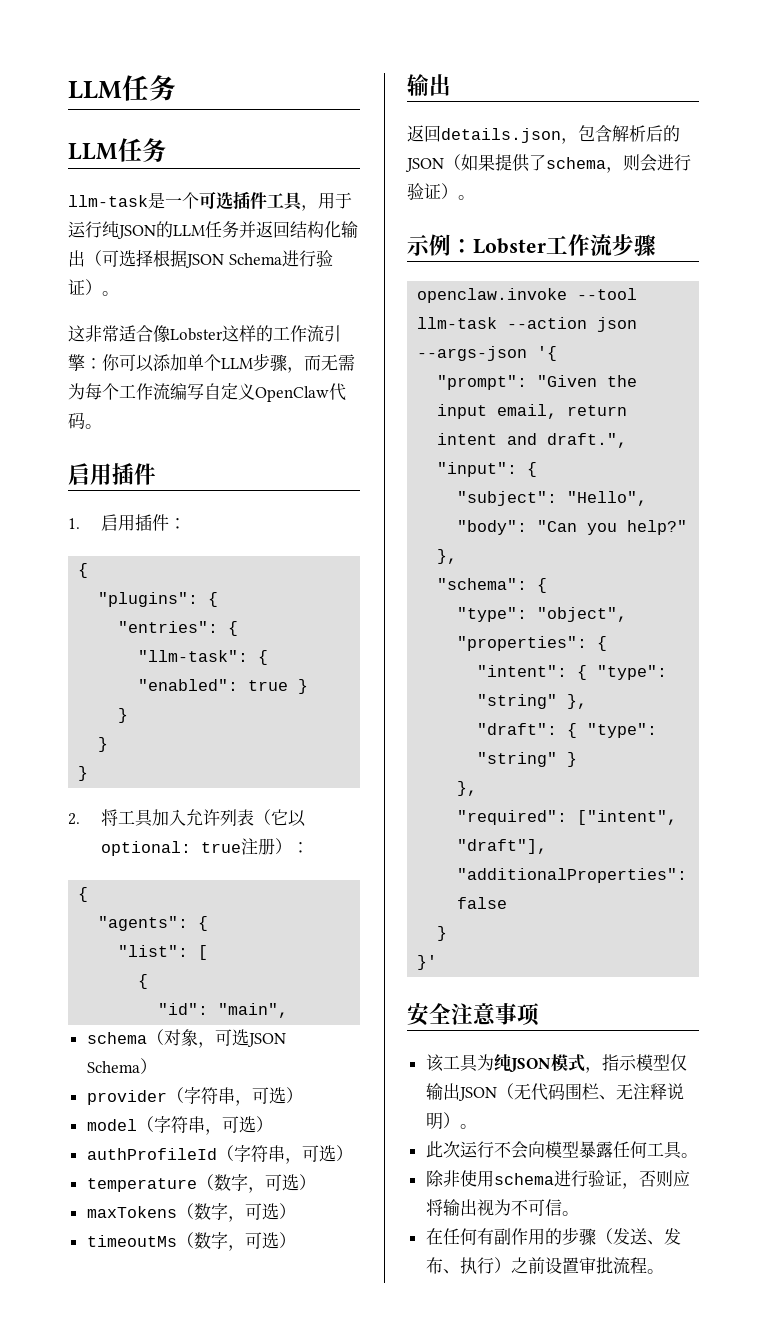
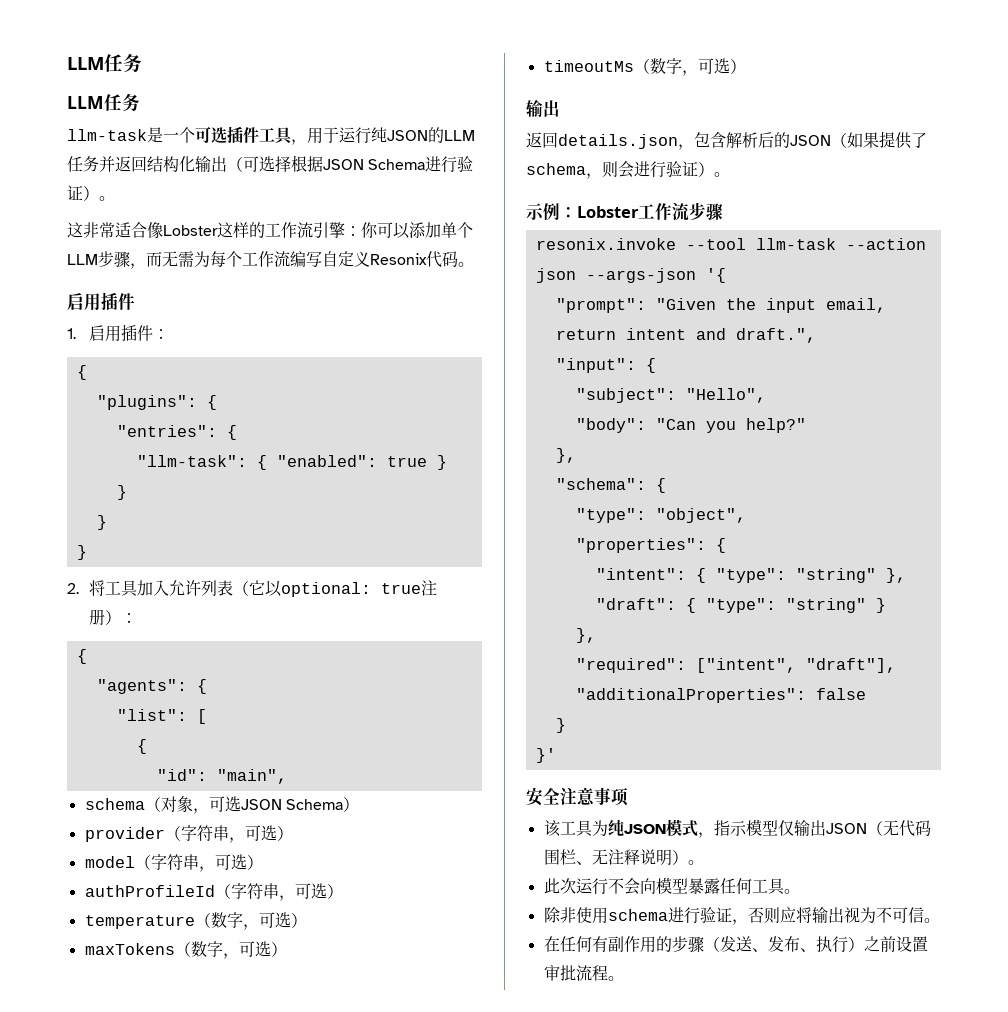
- 这非常适合像Lobster这样的工作流引擎：你可以添加单个LLM步骤，而无需为每个工作流编写自定义OpenClaw代码。
+ 这非常适合像Lobster这样的工作流引擎：你可以添加单个LLM步骤，而无需为每个工作流编写自定义Resonix代码。
- openclaw.invoke --tool llm-task --action json --args-json '{
+ resonix.invoke --tool llm-task --action json --args-json '{

